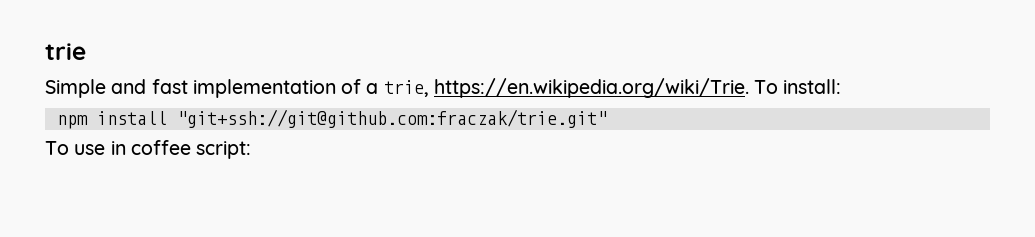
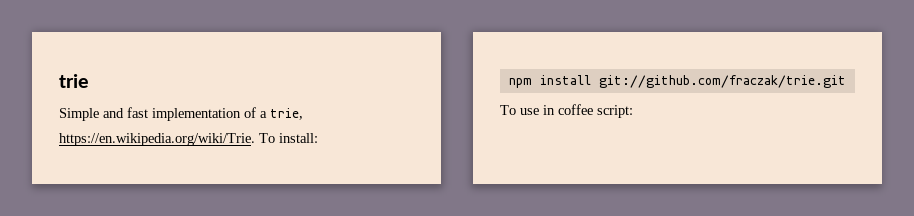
- npm install "git+ssh://git@github.com:fraczak/trie.git"
+ npm install git://github.com/fraczak/trie.git

